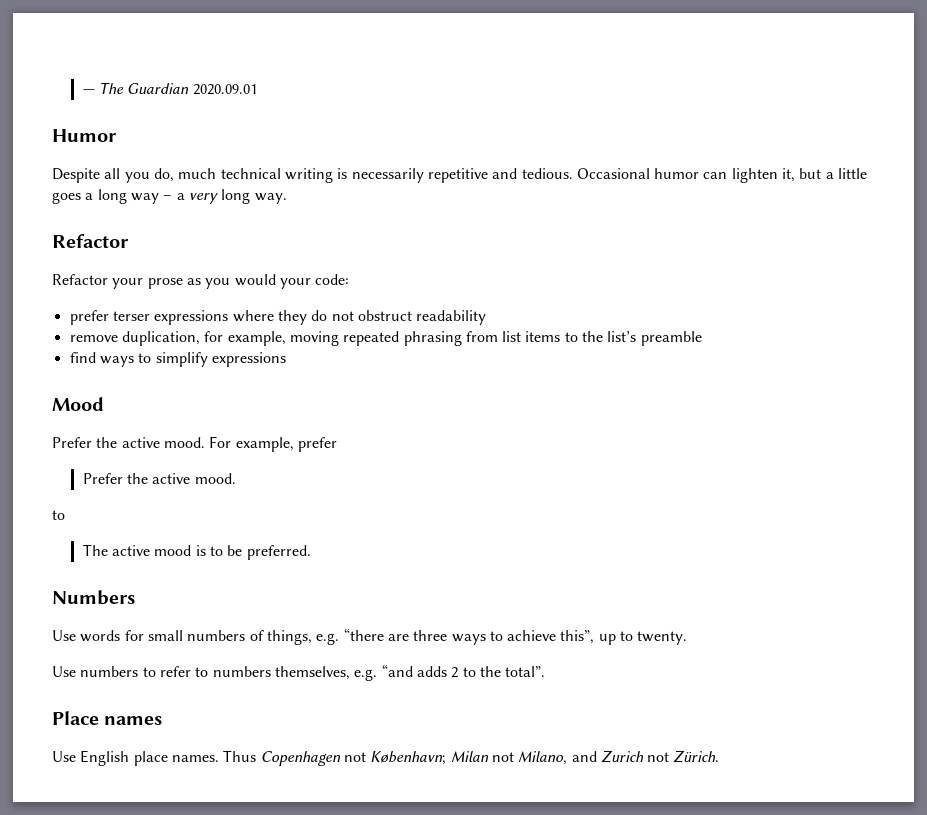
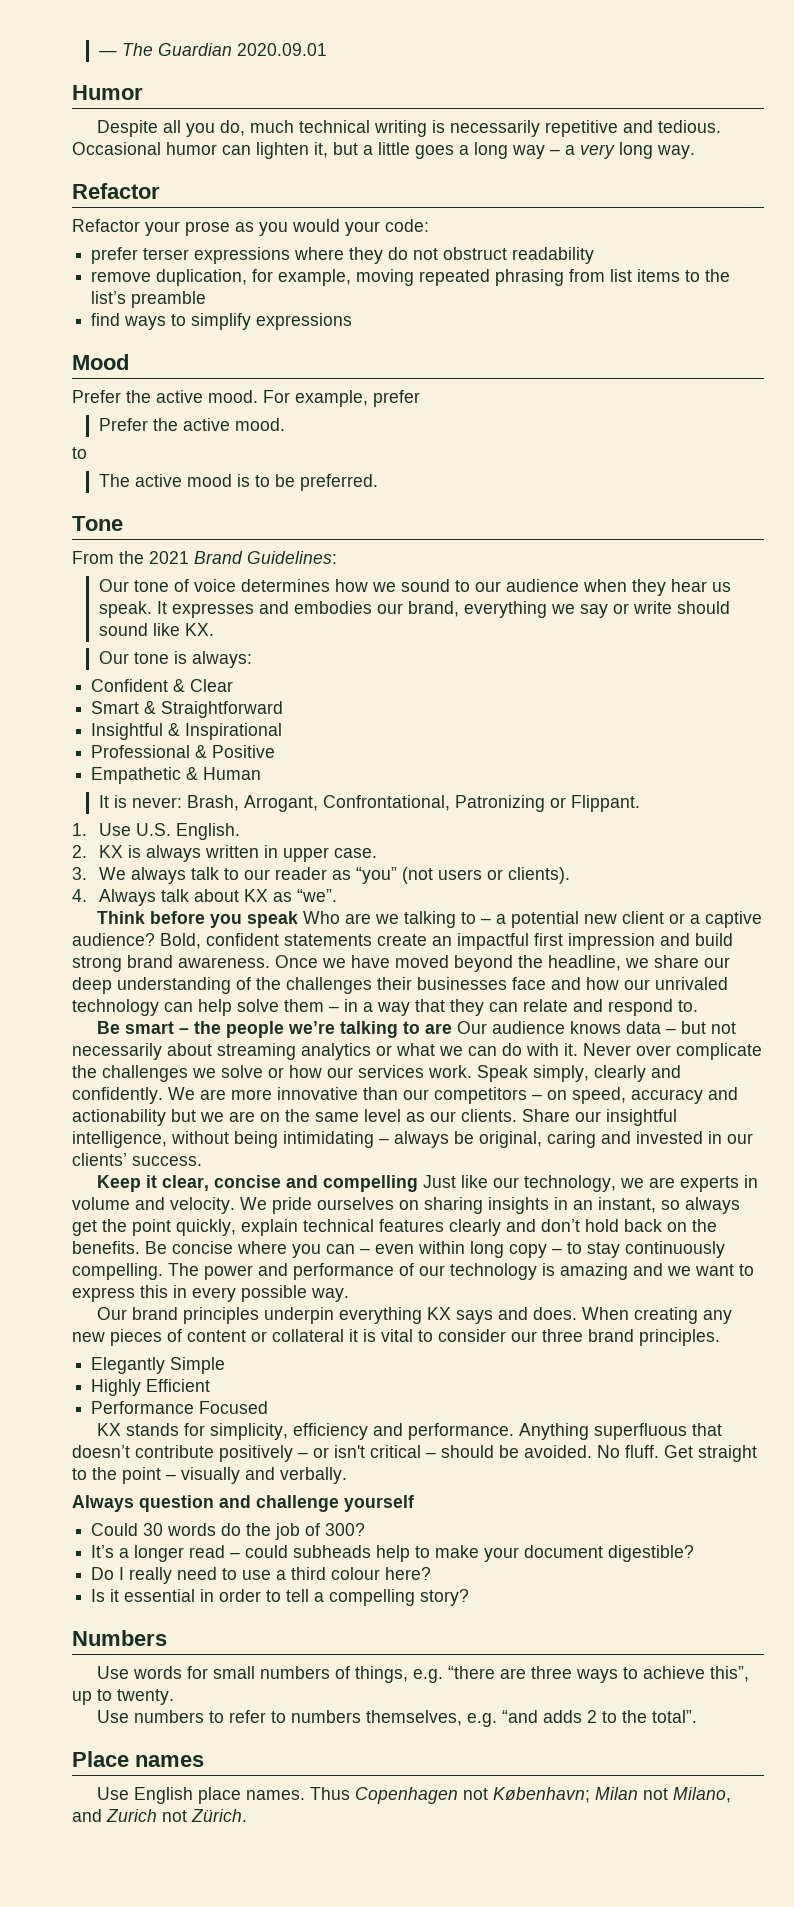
+ Tone
+ From the 2021 Brand Guidelines:
+ Our tone of voice determines how we sound to our audience when they hear us speak. It expresses and embodies our brand, everything we say or write should sound like KX.
+ Our tone is always:
+ Confident & Clear
+ Smart & Straightforward
+ Insightful & Inspirational
+ Professional & Positive
+ Empathetic & Human
+ It is never: Brash, Arrogant, Confrontational, Patronizing or Flippant.
+ 1. Use U.S. English.
+ 2. KX is always written in upper case.
+ 3. We always talk to our reader as “you” (not users or clients).
+ 4. Always talk about KX as “we”.
+ Think before you speak Who are we talking to – a potential new client or a captive audience? Bold, confident statements create an impactful first impression and build strong brand awareness. Once we have moved beyond the headline, we share our deep understanding of the challenges their businesses face and how our unrivaled technology can help solve them – in a way that they can relate and respond to.
+ Be smart – the people we’re talking to are Our audience knows data – but not necessarily about streaming analytics or what we can do with it. Never over complicate the challenges we solve or how our services work. Speak simply, clearly and confidently. We are more innovative than our competitors – on speed, accuracy and actionability but we are on the same level as our clients. Share our insightful intelligence, without being intimidating – always be original, caring and invested in our clients’ success.
+ Keep it clear, concise and compelling Just like our technology, we are experts in volume and velocity. We pride ourselves on sharing insights in an instant, so always get the point quickly, explain technical features clearly and don’t hold back on the benefits. Be concise where you can – even within long copy – to stay continuously compelling. The power and performance of our technology is amazing and we want to express this in every possible way.
+ Our brand principles underpin everything KX says and does. When creating any new pieces of content or collateral it is vital to consider our three brand principles.
+ Elegantly Simple
+ Highly Efficient
+ Performance Focused
+ KX stands for simplicity, efficiency and performance. Anything superfluous that doesn’t contribute positively – or isn't critical – should be avoided. No fluff. Get straight to the point – visually and verbally.
+ Always question and challenge yourself
+ Could 30 words do the job of 300?
+ It’s a longer read – could subheads help to make your document digestible?
+ Do I really need to use a third colour here?
+ Is it essential in order to tell a compelling story?

